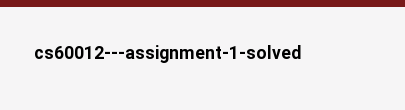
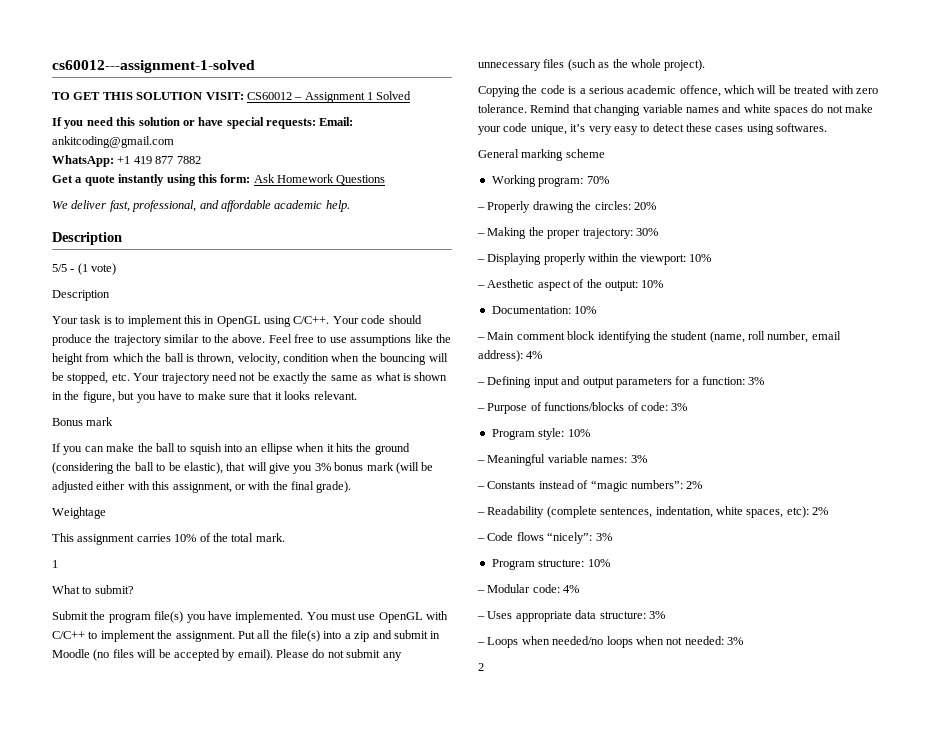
+ TO GET THIS SOLUTION VISIT: CS60012 – Assignment 1 Solved
+ If you need this solution or have special requests: Email: ankitcoding@gmail.com
+ WhatsApp: +1 419 877 7882
+ Get a quote instantly using this form: Ask Homework Questions
+ We deliver fast, professional, and affordable academic help.
+ Description
+ 5/5 - (1 vote)
+ Description
+ Your task is to implement this in OpenGL using C/C++. Your code should produce the trajectory similar to the above. Feel free to use assumptions like the height from which the ball is thrown, velocity, condition when the bouncing will be stopped, etc. Your trajectory need not be exactly the same as what is shown in the figure, but you have to make sure that it looks relevant.
+ Bonus mark
+ If you can make the ball to squish into an ellipse when it hits the ground (considering the ball to be elastic), that will give you 3% bonus mark (will be adjusted either with this assignment, or with the final grade).
+ Weightage
+ This assignment carries 10% of the total mark.
+ 1
+ What to submit?
+ Submit the program file(s) you have implemented. You must use OpenGL with C/C++ to implement the assignment. Put all the file(s) into a zip and submit in Moodle (no files will be accepted by email). Please do not submit any unnecessary files (such as the whole project).
+ Copying the code is a serious academic offence, which will be treated with zero tolerance. Remind that changing variable names and white spaces do not make your code unique, it’s very easy to detect these cases using softwares.
+ General marking scheme
+ Working program: 70%
+ – Properly drawing the circles: 20%
+ – Making the proper trajectory: 30%
+ – Displaying properly within the viewport: 10%
+ – Aesthetic aspect of the output: 10%
+ Documentation: 10%
+ – Main comment block identifying the student (name, roll number, email address): 4%
+ – Defining input and output parameters for a function: 3%
+ – Purpose of functions/blocks of code: 3%
+ Program style: 10%
+ – Meaningful variable names: 3%
+ – Constants instead of “magic numbers”: 2%
+ – Readability (complete sentences, indentation, white spaces, etc): 2%
+ – Code flows “nicely”: 3%
+ Program structure: 10%
+ – Modular code: 4%
+ – Uses appropriate data structure: 3%
+ – Loops when needed/no loops when not needed: 3%
+ 2

